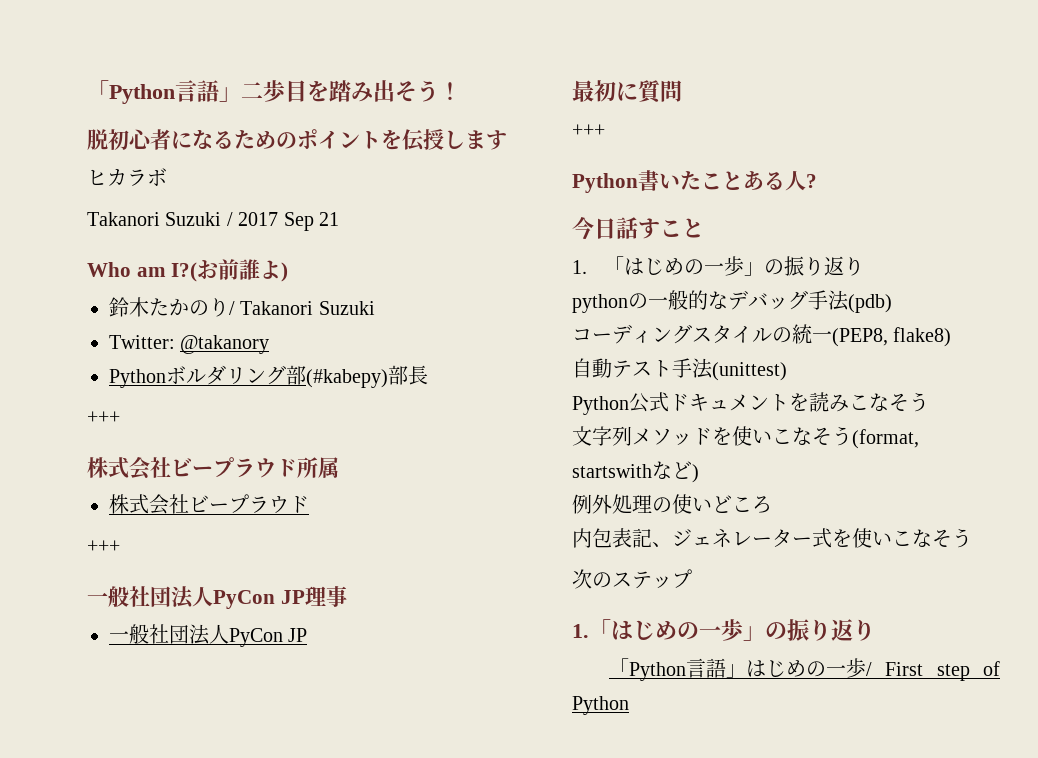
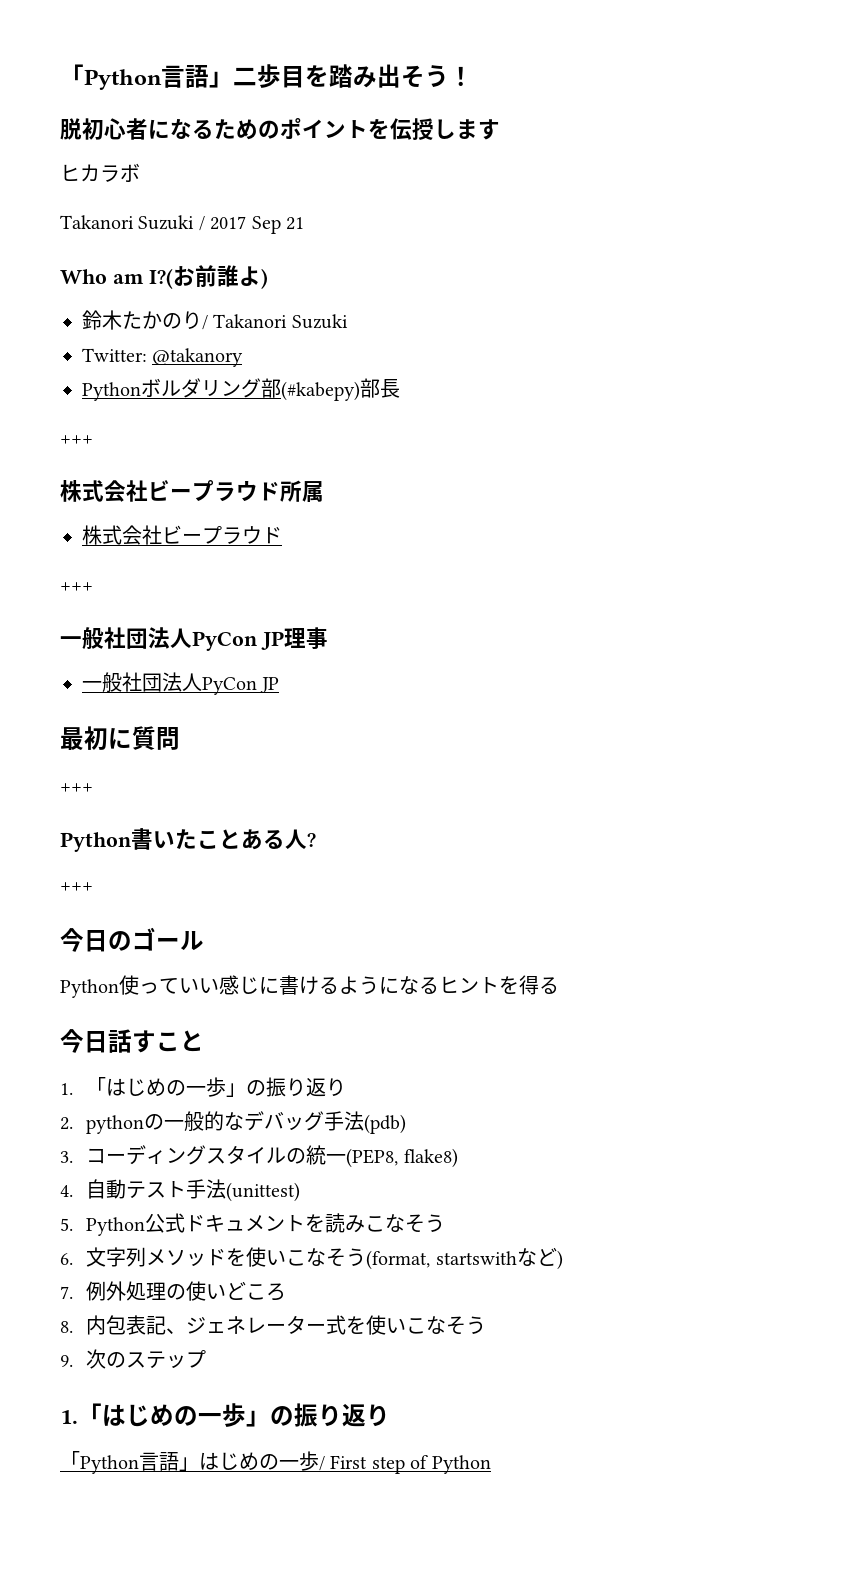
  Python書いたことある人?
+ +++
+ 今日のゴール
+ Python使っていい感じに書けるようになるヒントを得る
- pythonの一般的なデバッグ手法(pdb)
+ 2. pythonの一般的なデバッグ手法(pdb)
- コーディングスタイルの統一(PEP8, flake8)
+ 3.コーディングスタイルの統一(PEP8, flake8)
- 自動テスト手法(unittest)
+ 4.自動テスト手法(unittest)
- Python公式ドキュメントを読みこなそう
+ 5. Python公式ドキュメントを読みこなそう
- 文字列メソッドを使いこなそう(format, startswithなど)
+ 6.文字列メソッドを使いこなそう(format, startswithなど)
- 例外処理の使いどころ
+ 7.例外処理の使いどころ
- 内包表記、ジェネレーター式を使いこなそう
+ 8.内包表記、ジェネレーター式を使いこなそう
- 次のステップ
+ 9.次のステップ

